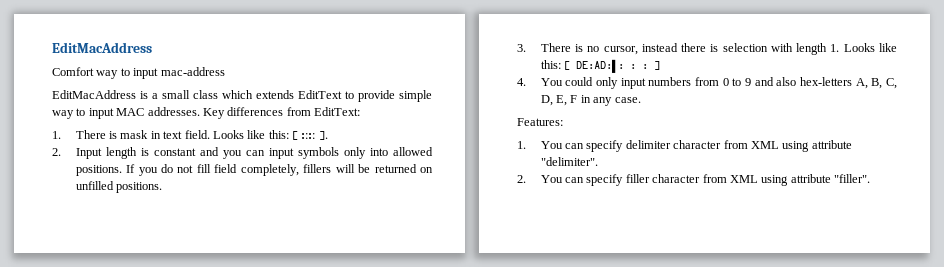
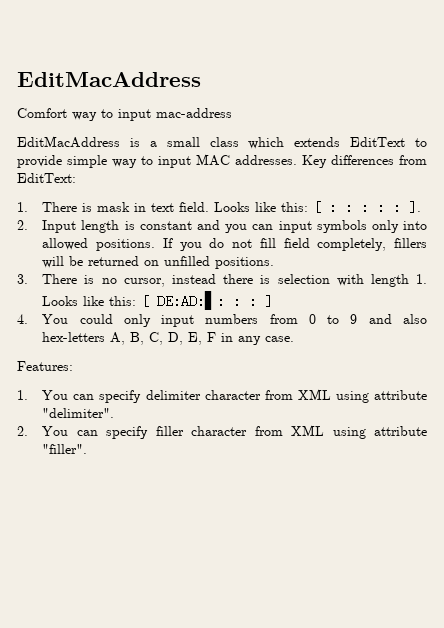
- Looks like this: [ :::: ].
+ Looks like this: [ : : : : : ].

